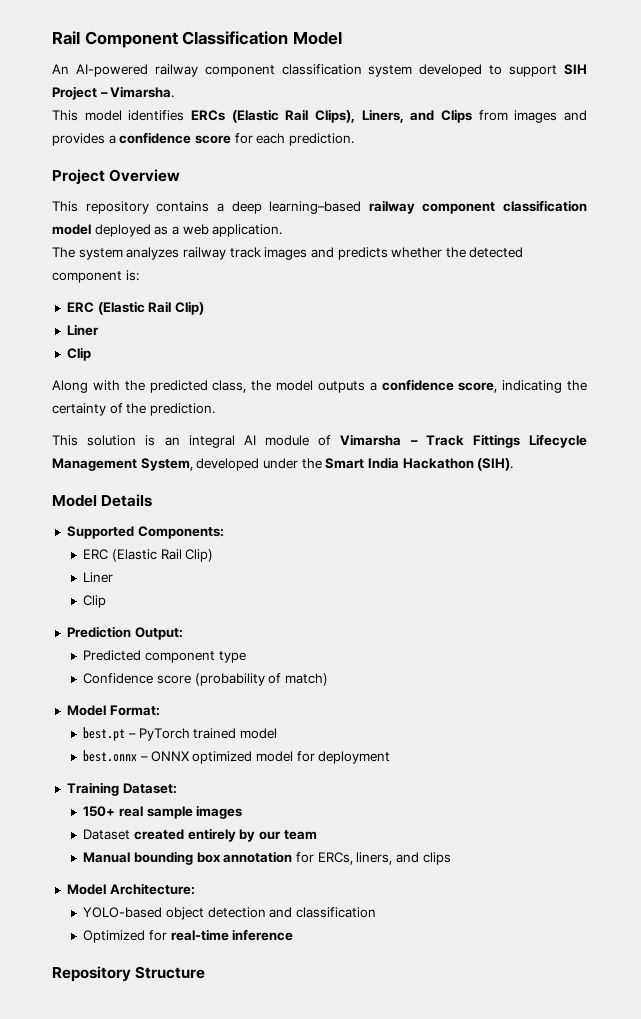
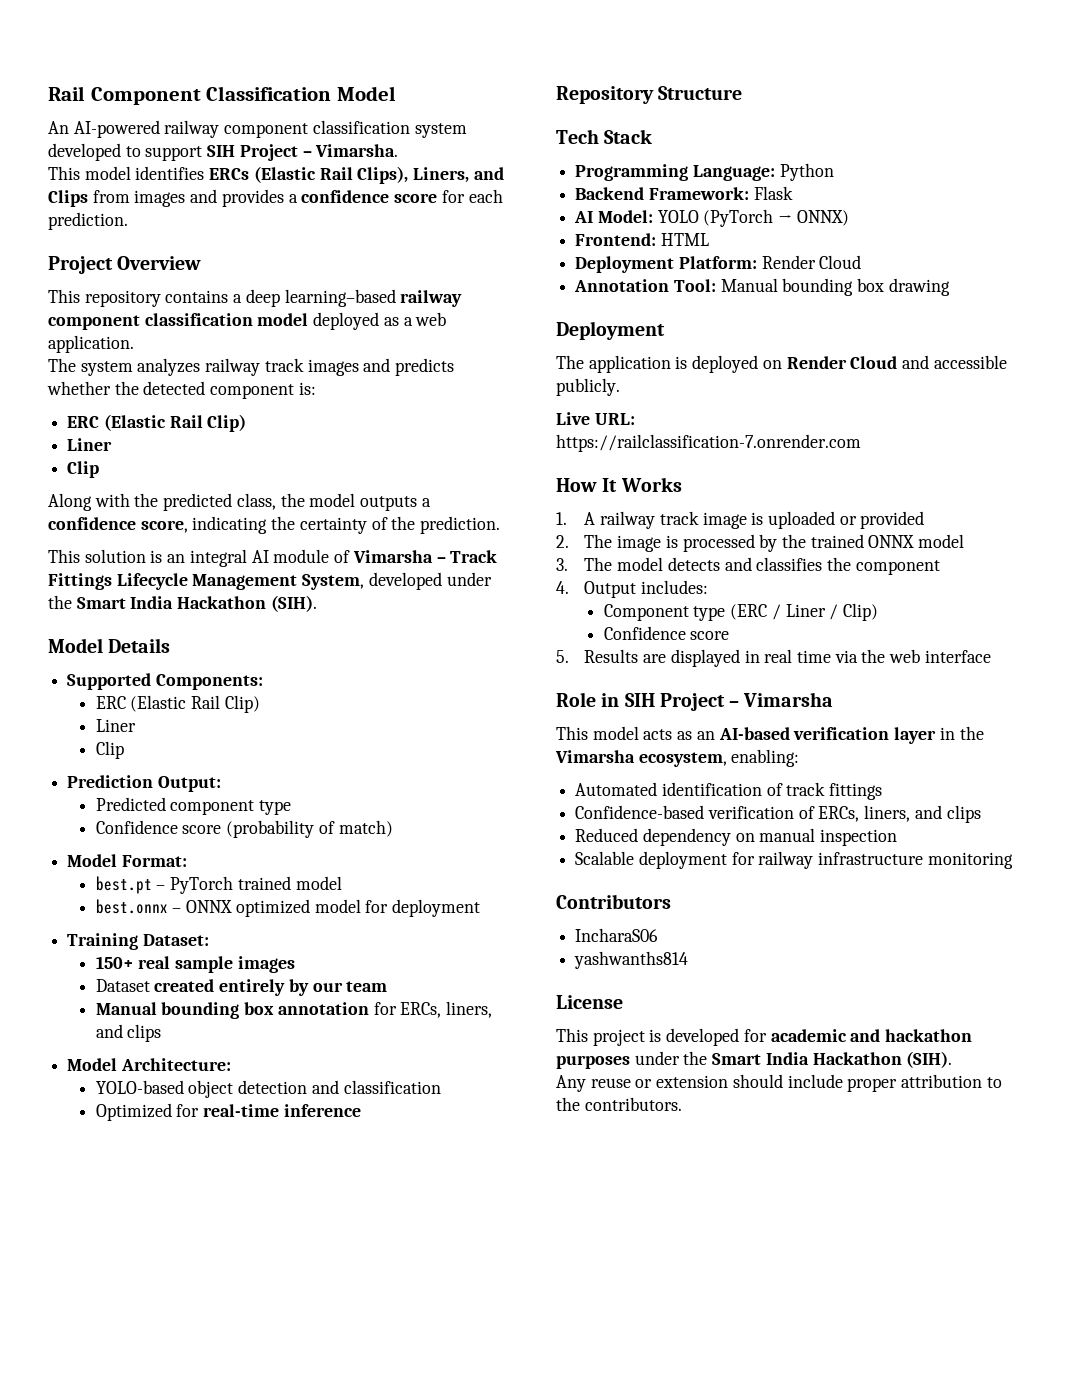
+ Tech Stack
+ Programming Language: Python
+ Backend Framework: Flask
+ AI Model: YOLO (PyTorch → ONNX)
+ Frontend: HTML
+ Deployment Platform: Render Cloud
+ Annotation Tool: Manual bounding box drawing
+ Deployment
+ The application is deployed on Render Cloud and accessible publicly.
+ Live URL:
+ https://railclassification-7.onrender.com
+ How It Works
+ 1. A railway track image is uploaded or provided
+ 2. The image is processed by the trained ONNX model
+ 3. The model detects and classifies the component
+ 4. Output includes:
+ Component type (ERC / Liner / Clip)
+ Confidence score
+ 5. Results are displayed in real time via the web interface
+ Role in SIH Project – Vimarsha
+ This model acts as an AI-based verification layer in the Vimarsha ecosystem, enabling:
+ Automated identification of track fittings
+ Confidence-based verification of ERCs, liners, and clips
+ Reduced dependency on manual inspection
+ Scalable deployment for railway infrastructure monitoring
+ Contributors
+ IncharaS06
+ yashwanths814
+ License
+ This project is developed for academic and hackathon purposes under the Smart India Hackathon (SIH).
+ Any reuse or extension should include proper attribution to the contributors.

